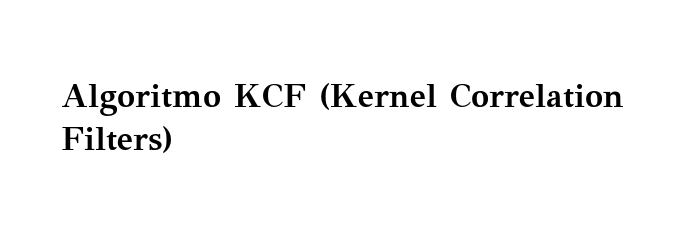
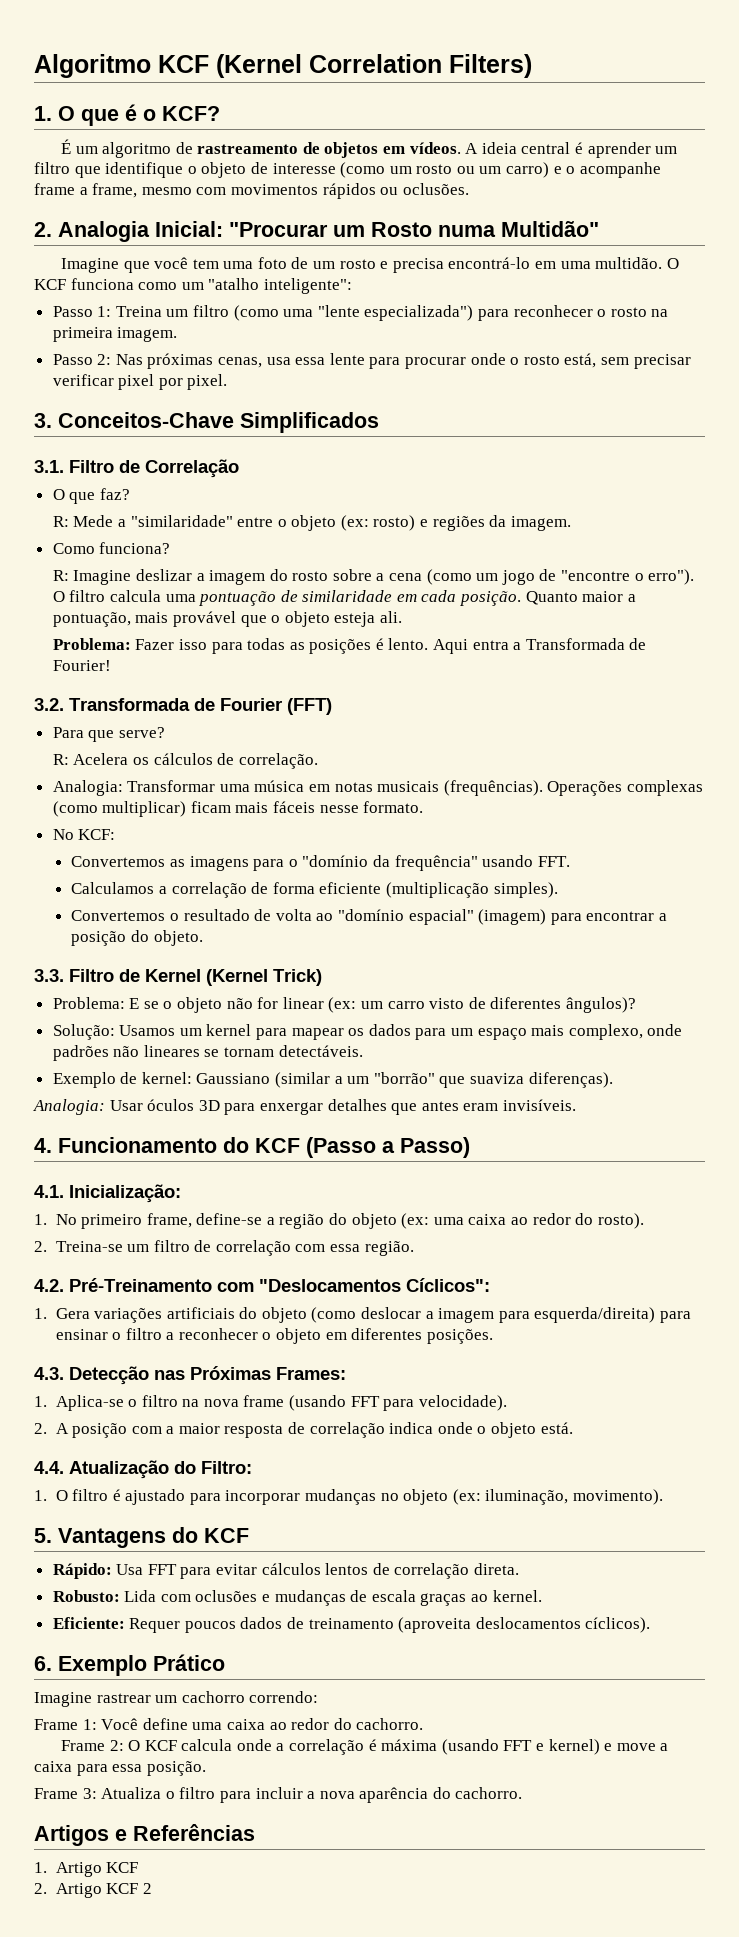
+ 1. O que é o KCF?
+ É um algoritmo de rastreamento de objetos em vídeos. A ideia central é aprender um filtro que identifique o objeto de interesse (como um rosto ou um carro) e o acompanhe frame a frame, mesmo com movimentos rápidos ou oclusões.
+ 2. Analogia Inicial: "Procurar um Rosto numa Multidão"
+ Imagine que você tem uma foto de um rosto e precisa encontrá-lo em uma multidão. O KCF funciona como um "atalho inteligente":
+ Passo 1: Treina um filtro (como uma "lente especializada") para reconhecer o rosto na primeira imagem.
+ Passo 2: Nas próximas cenas, usa essa lente para procurar onde o rosto está, sem precisar verificar pixel por pixel.
+ 3. Conceitos-Chave Simplificados
+ 3.1. Filtro de Correlação
+ O que faz?
+ R: Mede a "similaridade" entre o objeto (ex: rosto) e regiões da imagem.
+ Como funciona?
+ R: Imagine deslizar a imagem do rosto sobre a cena (como um jogo de "encontre o erro"). O filtro calcula uma pontuação de similaridade em cada posição. Quanto maior a pontuação, mais provável que o objeto esteja ali.
+ Problema: Fazer isso para todas as posições é lento. Aqui entra a Transformada de Fourier!
+ 3.2. Transformada de Fourier (FFT)
+ Para que serve?
+ R: Acelera os cálculos de correlação.
+ Analogia: Transformar uma música em notas musicais (frequências). Operações complexas (como multiplicar) ficam mais fáceis nesse formato.
+ No KCF:
+ Convertemos as imagens para o "domínio da frequência" usando FFT.
+ Calculamos a correlação de forma eficiente (multiplicação simples).
+ Convertemos o resultado de volta ao "domínio espacial" (imagem) para encontrar a posição do objeto.
+ 3.3. Filtro de Kernel (Kernel Trick)
+ Problema: E se o objeto não for linear (ex: um carro visto de diferentes ângulos)?
+ Solução: Usamos um kernel para mapear os dados para um espaço mais complexo, onde padrões não lineares se tornam detectáveis.
+ Exemplo de kernel: Gaussiano (similar a um "borrão" que suaviza diferenças).
+ Analogia: Usar óculos 3D para enxergar detalhes que antes eram invisíveis.
+ 4. Funcionamento do KCF (Passo a Passo)
+ 4.1. Inicialização:
+ 1. No primeiro frame, define-se a região do objeto (ex: uma caixa ao redor do rosto).
+ 2. Treina-se um filtro de correlação com essa região.
+ 4.2. Pré-Treinamento com "Deslocamentos Cíclicos":
+ 1. Gera variações artificiais do objeto (como deslocar a imagem para esquerda/direita) para ensinar o filtro a reconhecer o objeto em diferentes posições.
+ 4.3. Detecção nas Próximas Frames:
+ 1. Aplica-se o filtro na nova frame (usando FFT para velocidade).
+ 2. A posição com a maior resposta de correlação indica onde o objeto está.
+ 4.4. Atualização do Filtro:
+ 1. O filtro é ajustado para incorporar mudanças no objeto (ex: iluminação, movimento).
+ 5. Vantagens do KCF
+ Rápido: Usa FFT para evitar cálculos lentos de correlação direta.
+ Robusto: Lida com oclusões e mudanças de escala graças ao kernel.
+ Eficiente: Requer poucos dados de treinamento (aproveita deslocamentos cíclicos).
+ 6. Exemplo Prático
+ Imagine rastrear um cachorro correndo:
+ Frame 1: Você define uma caixa ao redor do cachorro.
+ Frame 2: O KCF calcula onde a correlação é máxima (usando FFT e kernel) e move a caixa para essa posição.
+ Frame 3: Atualiza o filtro para incluir a nova aparência do cachorro.
+ Artigos e Referências
+ 1. Artigo KCF
+ 2. Artigo KCF 2

